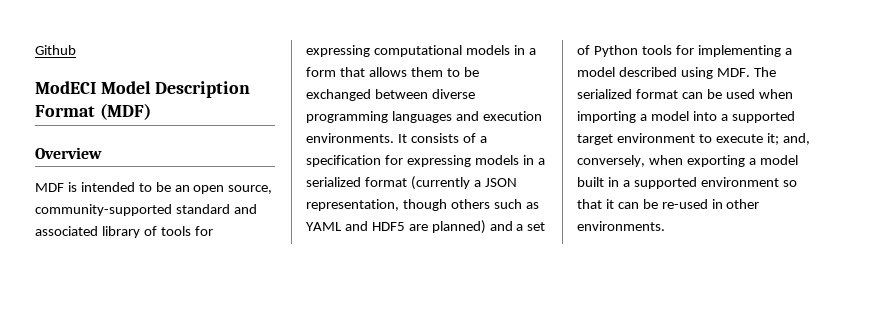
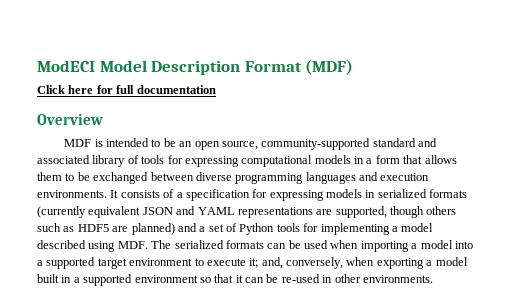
- Github
+ Click here for full documentation
- It consists of a specification for expressing models in a serialized format (currently a JSON representation, though others such as YAML and HDF5 are planned) and a set of Python tools for implementing a model described using MDF. The serialized format can be used when importing a model into a supported target environment to execute it;
+ It consists of a specification for expressing models in serialized formats (currently equivalent JSON and YAML representations are supported, though others such as HDF5 are planned) and a set of Python tools for implementing a model described using MDF. The serialized formats can be used when importing a model into a supported target environment to execute it;

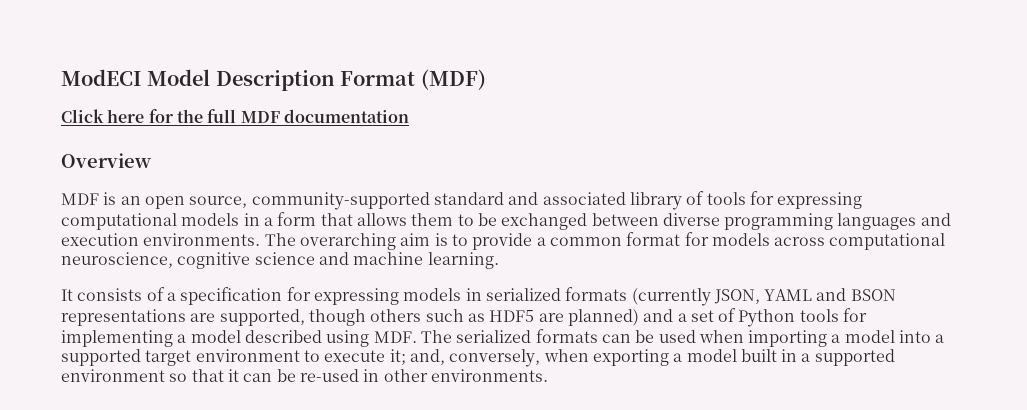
- Click here for full documentation
+ Click here for the full MDF documentation
- MDF is intended to be an open source, community-supported standard and associated library of tools for expressing computational models in a form that allows them to be exchanged between diverse programming languages and execution environments. It consists of a specification for expressing models in serialized formats (currently equivalent JSON and YAML representations are supported, though others such as HDF5 are planned) and a set of Python tools for implementing a model described using MDF. The serialized formats can be used when importing a model into a supported target environment to execute it;
+ MDF is an open source, community-supported standard and associated library of tools for expressing computational models in a form that allows them to be exchanged between diverse programming languages and execution environments. The overarching aim is to provide a common format for models across computational neuroscience, cognitive science and machine learning.
+ It consists of a specification for expressing models in serialized formats (currently JSON, YAML and BSON representations are supported, though others such as HDF5 are planned) and a set of Python tools for implementing a model described using MDF. The serialized formats can be used when importing a model into a supported target environment to execute it;

